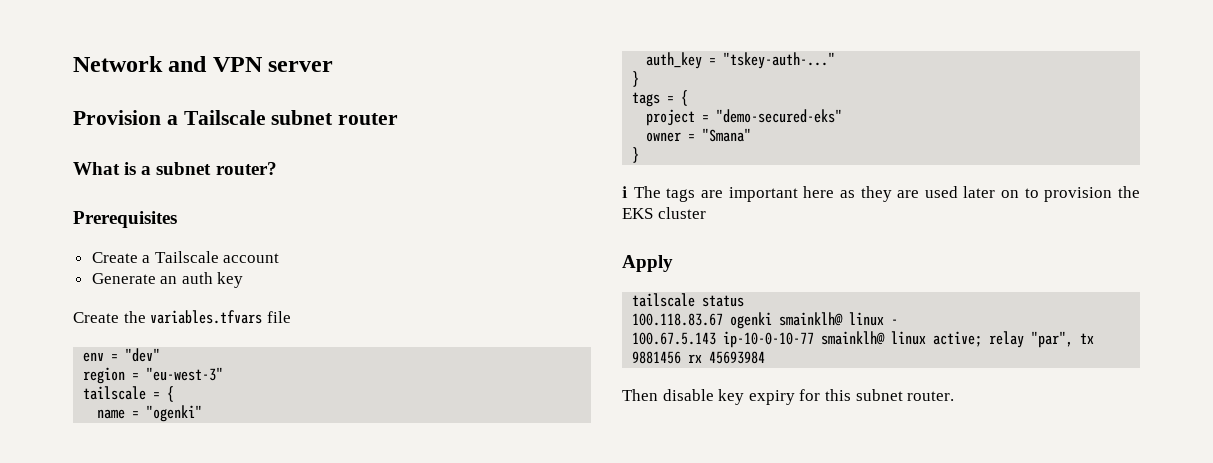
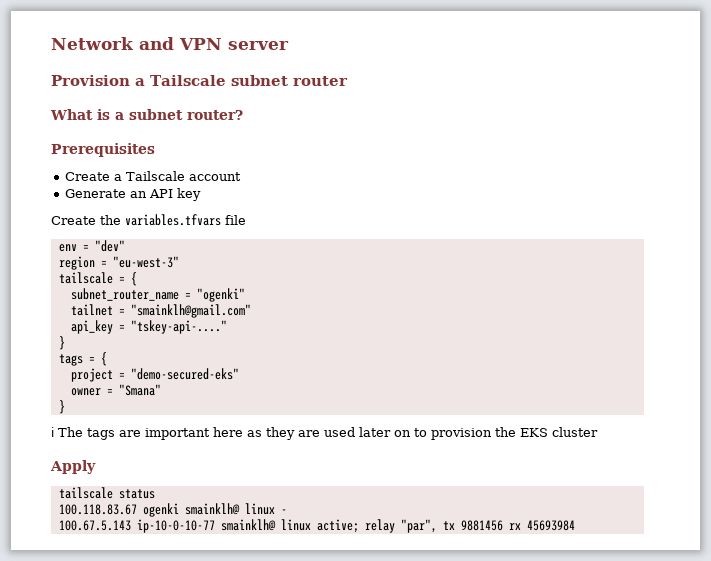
- Generate an auth key
+ Generate an API key
- name = "ogenki"
+ subnet_router_name = "ogenki"
- auth_key = "tskey-auth-..."
+ tailnet = "smainklh@gmail.com"
+ api_key = "tskey-api-...."
- Then disable key expiry for this subnet router.

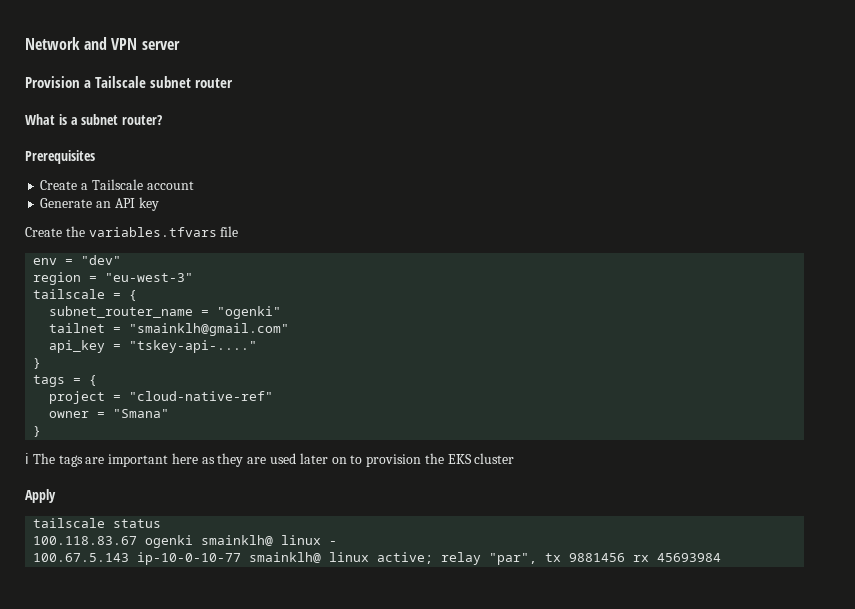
- project = "demo-secured-eks"
+ project = "cloud-native-ref"

